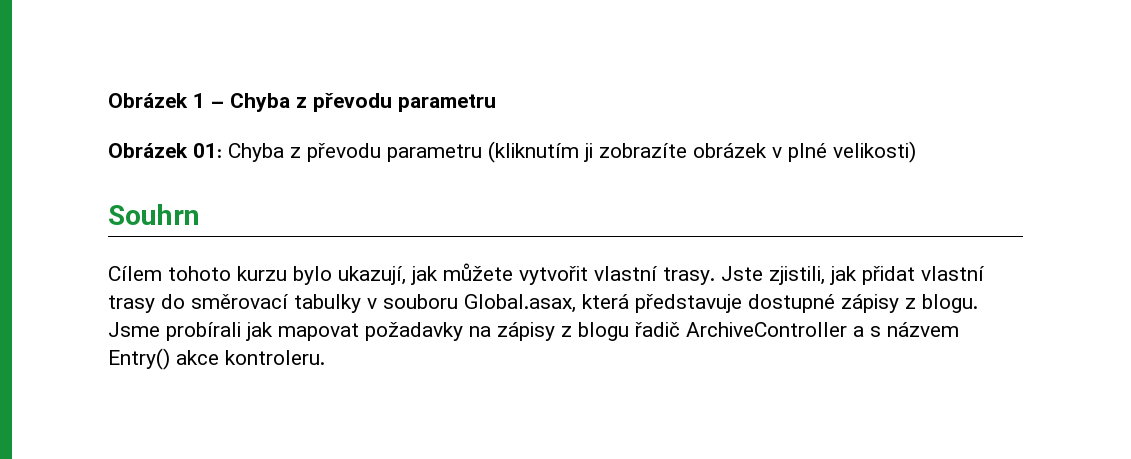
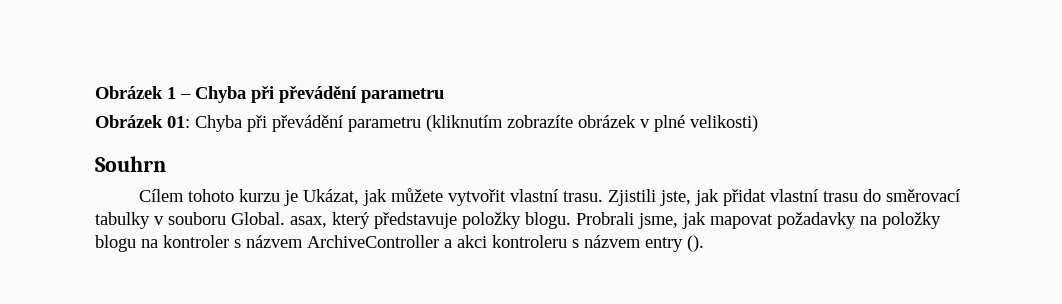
- Obrázek 1 – Chyba z převodu parametru
+ Obrázek 1 – Chyba při převádění parametru
- Obrázek 01: Chyba z převodu parametru (kliknutím ji zobrazíte obrázek v plné velikosti)
+ Obrázek 01: Chyba při převádění parametru (kliknutím zobrazíte obrázek v plné velikosti)
- Cílem tohoto kurzu bylo ukazují, jak můžete vytvořit vlastní trasy. Jste zjistili, jak přidat vlastní trasy do směrovací tabulky v souboru Global.asax, která představuje dostupné zápisy z blogu. Jsme probírali jak mapovat požadavky na zápisy z blogu řadič ArchiveController a s názvem Entry() akce kontroleru.
+ Cílem tohoto kurzu je Ukázat, jak můžete vytvořit vlastní trasu. Zjistili jste, jak přidat vlastní trasu do směrovací tabulky v souboru Global. asax, který představuje položky blogu. Probrali jsme, jak mapovat požadavky na položky blogu na kontroler s názvem ArchiveController a akci kontroleru s názvem entry ().

